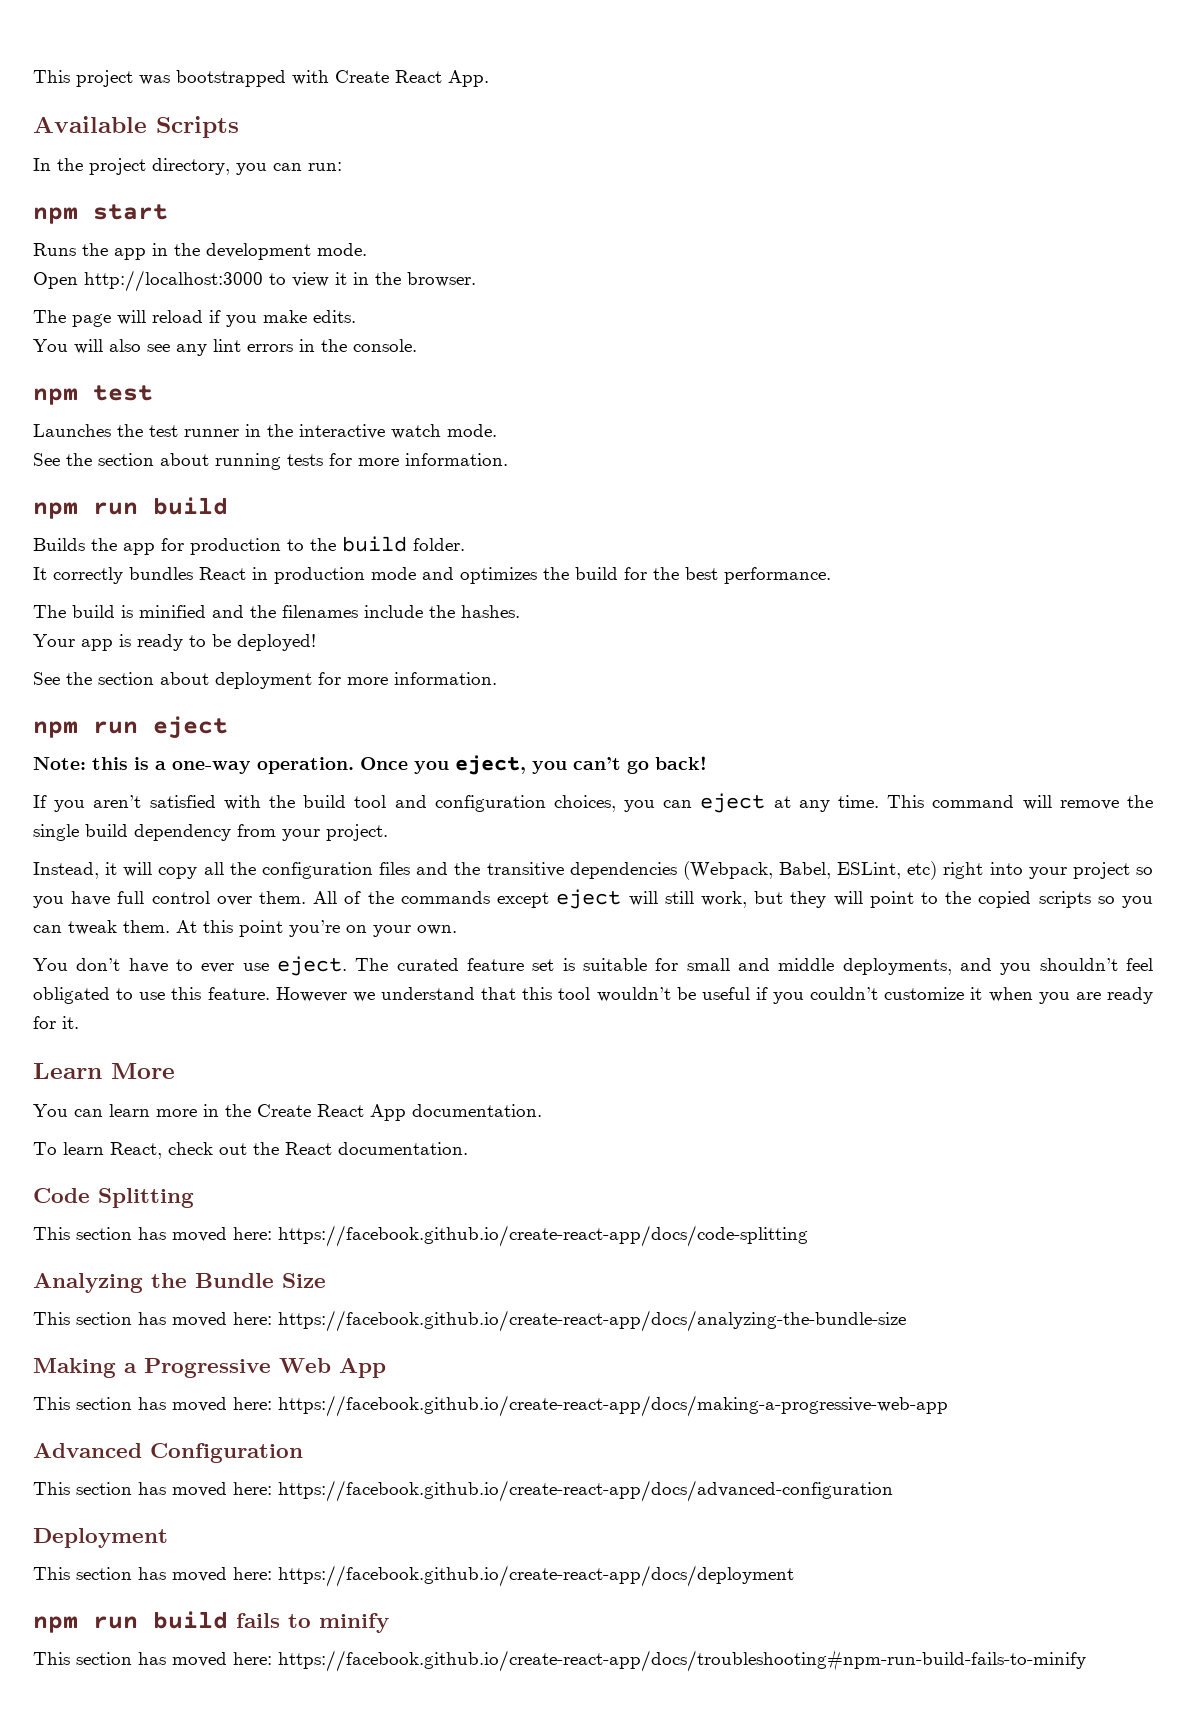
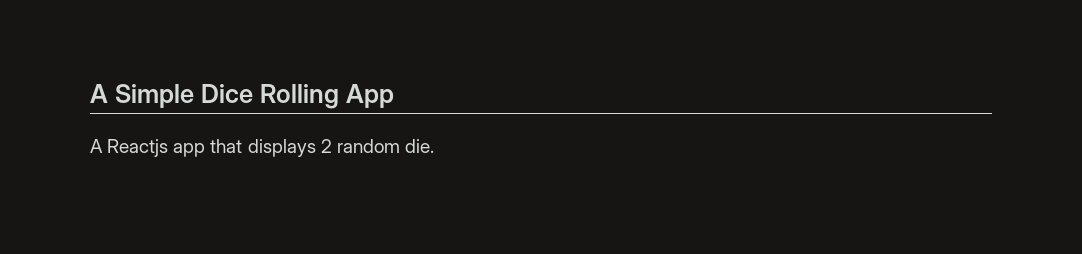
- This project was bootstrapped with Create React App.
- Available Scripts
- In the project directory, you can run:
- npm start
- Runs the app in the development mode.
- Open http://localhost:3000 to view it in the browser.
- The page will reload if you make edits.
- You will also see any lint errors in the console.
- npm test
- Launches the test runner in the interactive watch mode.
- See the section about running tests for more information.
- npm run build
- Builds the app for production to the build folder.
- It correctly bundles React in production mode and optimizes the build for the best performance.
- The build is minified and the filenames include the hashes.
- Your app is ready to be deployed!
- See the section about deployment for more information.
- npm run eject
- Note: this is a one-way operation. Once you eject, you can’t go back!
- If you aren’t satisfied with the build tool and configuration choices, you can eject at any time. This command will remove the single build dependency from your project.
- Instead, it will copy all the configuration files and the transitive dependencies (Webpack, Babel, ESLint, etc) right into your project so you have full control over them. All of the commands except eject will still work, but they will point to the copied scripts so you can tweak them. At this point you’re on your own.
- You don’t have to ever use eject. The curated feature set is suitable for small and middle deployments, and you shouldn’t feel obligated to use this feature. However we understand that this tool wouldn’t be useful if you couldn’t customize it when you are ready for it.
- Learn More
- You can learn more in the Create React App documentation.
- To learn React, check out the React documentation.
- Code Splitting
- This section has moved here: https://facebook.github.io/create-react-app/docs/code-splitting
- Analyzing the Bundle Size
- This section has moved here: https://facebook.github.io/create-react-app/docs/analyzing-the-bundle-size
- Making a Progressive Web App
- This section has moved here: https://facebook.github.io/create-react-app/docs/making-a-progressive-web-app
- Advanced Configuration
- This section has moved here: https://facebook.github.io/create-react-app/docs/advanced-configuration
- Deployment
- This section has moved here: https://facebook.github.io/create-react-app/docs/deployment
- npm run build fails to minify
- This section has moved here: https://facebook.github.io/create-react-app/docs/troubleshooting#npm-run-build-fails-to-minify
+ A Simple Dice Rolling App
+ A Reactjs app that displays 2 random die.

